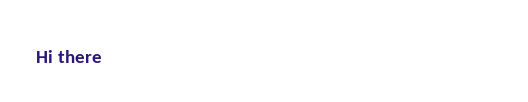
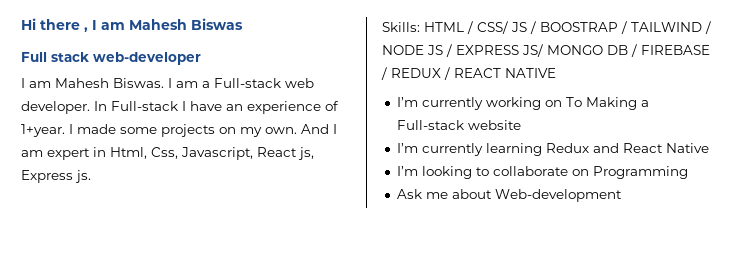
- Hi there
+ Hi there , I am Mahesh Biswas
+ Full stack web-developer
+ I am Mahesh Biswas. I am a Full-stack web developer. In Full-stack I have an experience of 1+year. I made some projects on my own. And I am expert in Html, Css, Javascript, React js, Express js.
+ Skills: HTML / CSS/ JS / BOOSTRAP / TAILWIND / NODE JS / EXPRESS JS/ MONGO DB / FIREBASE / REDUX / REACT NATIVE
+ I’m currently working on To Making a Full-stack website
+ I’m currently learning Redux and React Native
+ I’m looking to collaborate on Programming
+ Ask me about Web-development

